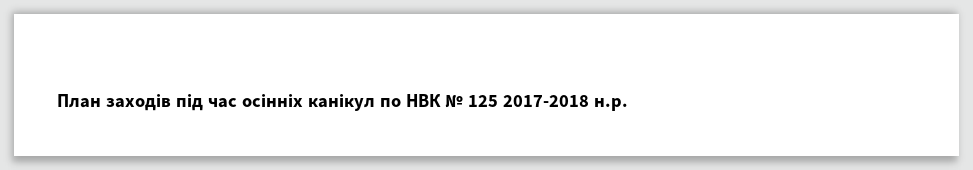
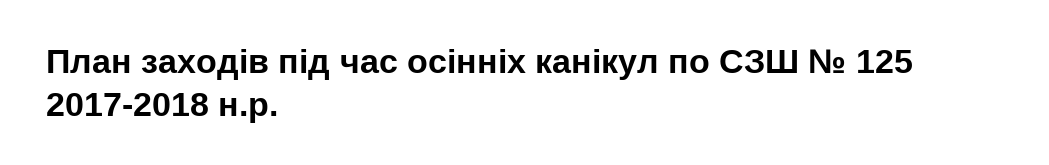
- План заходів під час осінніх канікул по НВК № 125 2017-2018 н.р.
+ План заходів під час осінніх канікул по СЗШ № 125 2017-2018 н.р.

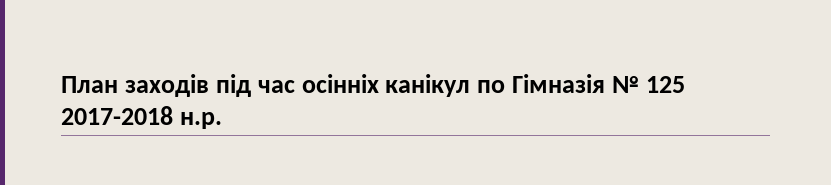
- План заходів під час осінніх канікул по СЗШ № 125 2017-2018 н.р.
+ План заходів під час осінніх канікул по Гімназія № 125 2017-2018 н.р.

